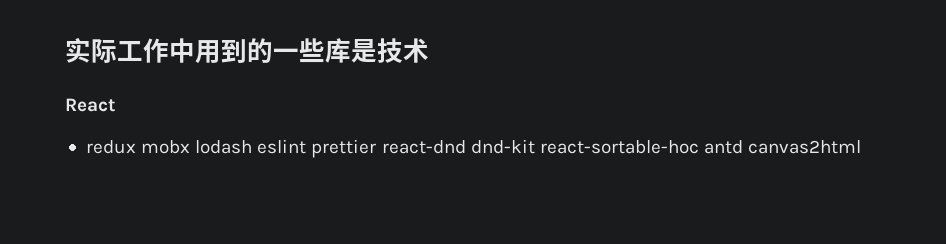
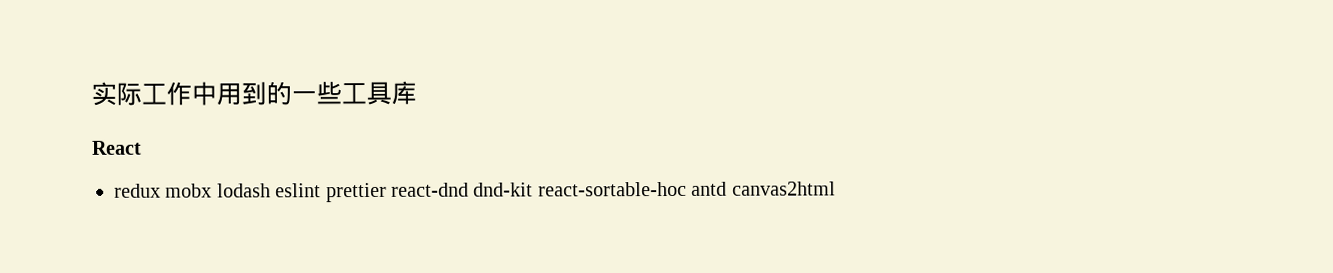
- 实际工作中用到的一些库是技术
+ 实际工作中用到的一些工具库

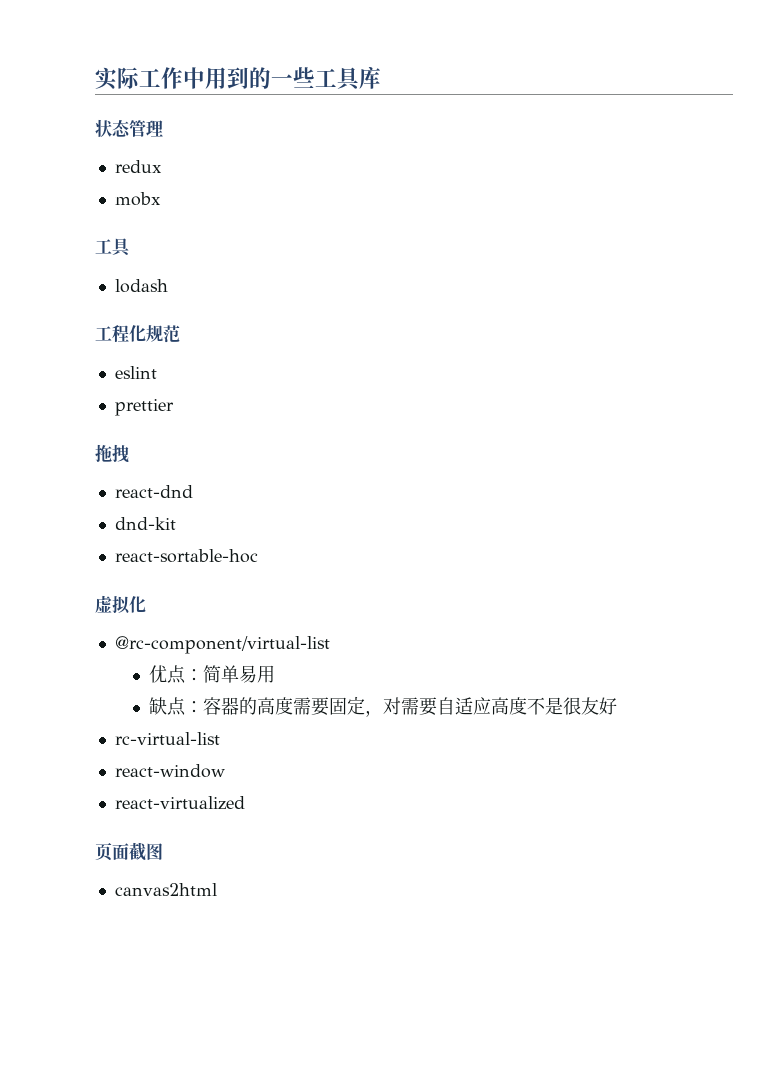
- React
+ 状态管理
- redux mobx lodash eslint prettier react-dnd dnd-kit react-sortable-hoc antd canvas2html
+ redux
+ mobx
+ 工具
+ lodash
+ 工程化规范
+ eslint
+ prettier
+ 拖拽
+ react-dnd
+ dnd-kit
+ react-sortable-hoc
+ 虚拟化
+ @rc-component/virtual-list
+ 优点：简单易用
+ 缺点：容器的高度需要固定，对需要自适应高度不是很友好
+ rc-virtual-list
+ react-window
+ react-virtualized
+ 页面截图
+ canvas2html

